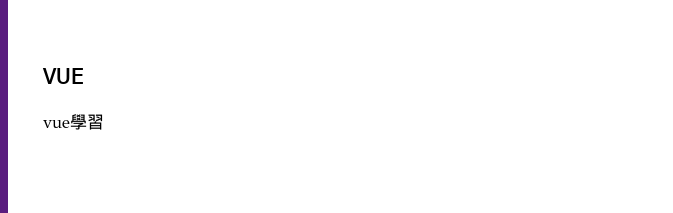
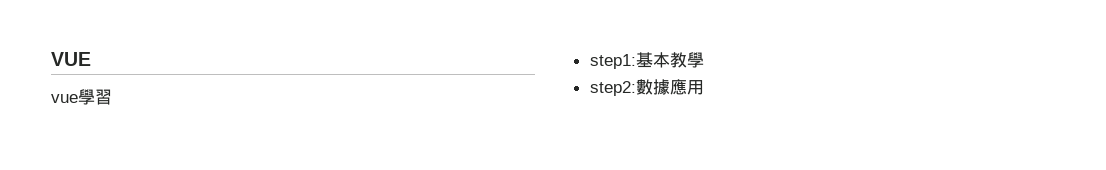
+ step1:基本教學
+ step2:數據應用

